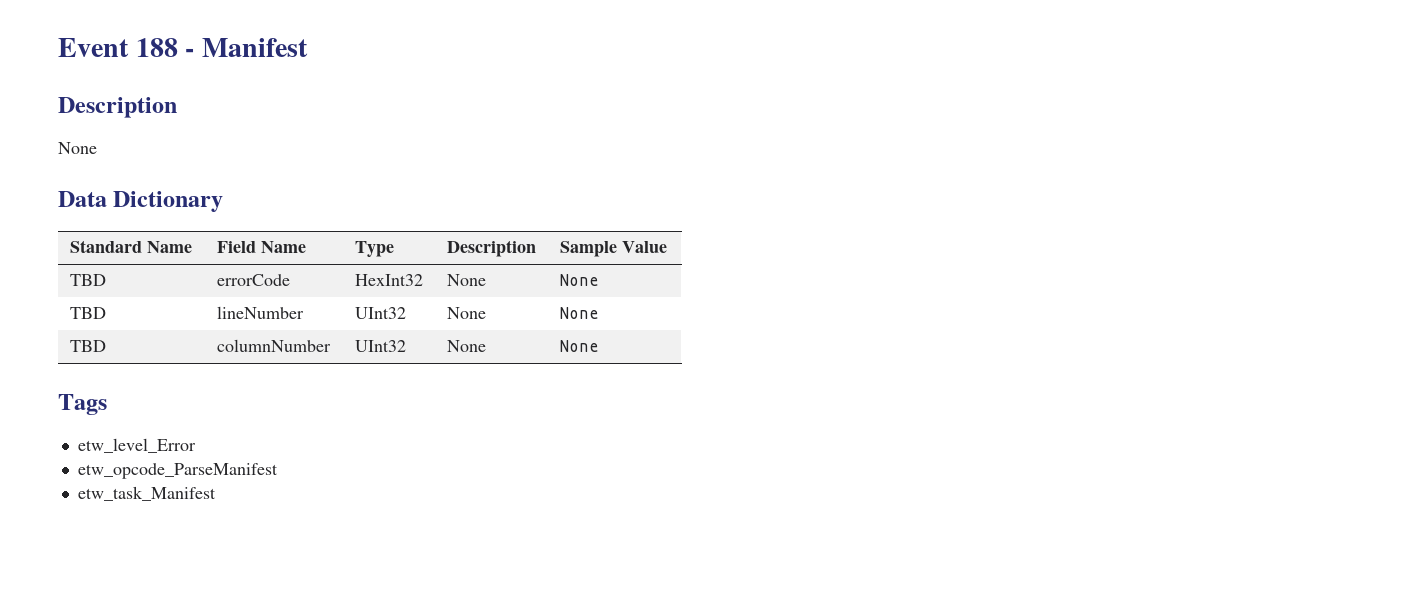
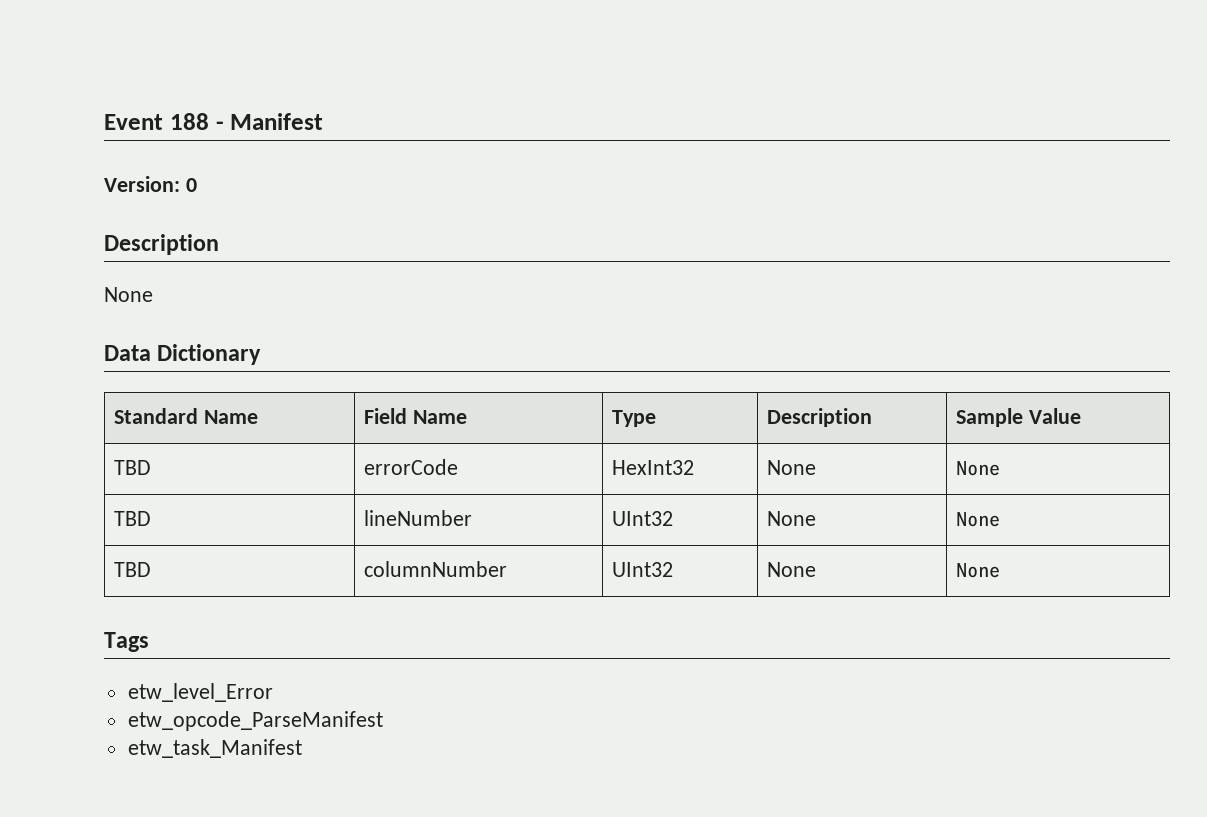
+ Version: 0

